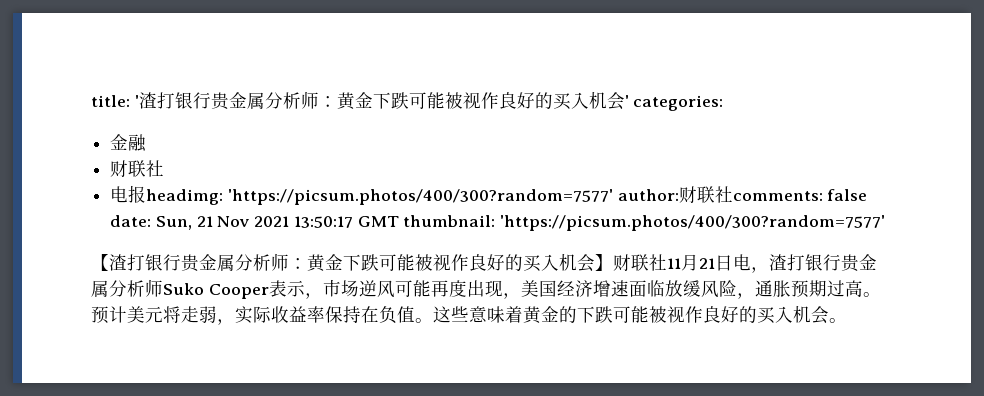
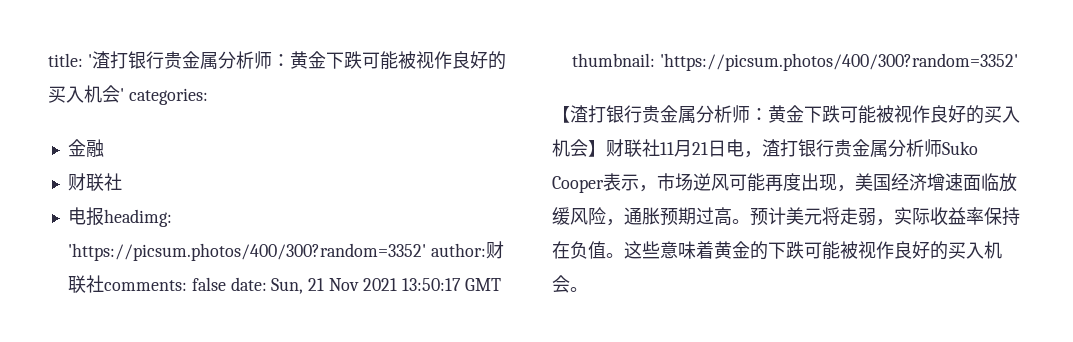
- 电报headimg: 'https://picsum.photos/400/300?random=7577' author:财联社comments: false date: Sun, 21 Nov 2021 13:50:17 GMT thumbnail: 'https://picsum.photos/400/300?random=7577'
+ 电报headimg: 'https://picsum.photos/400/300?random=3352' author:财联社comments: false date: Sun, 21 Nov 2021 13:50:17 GMT thumbnail: 'https://picsum.photos/400/300?random=3352'

